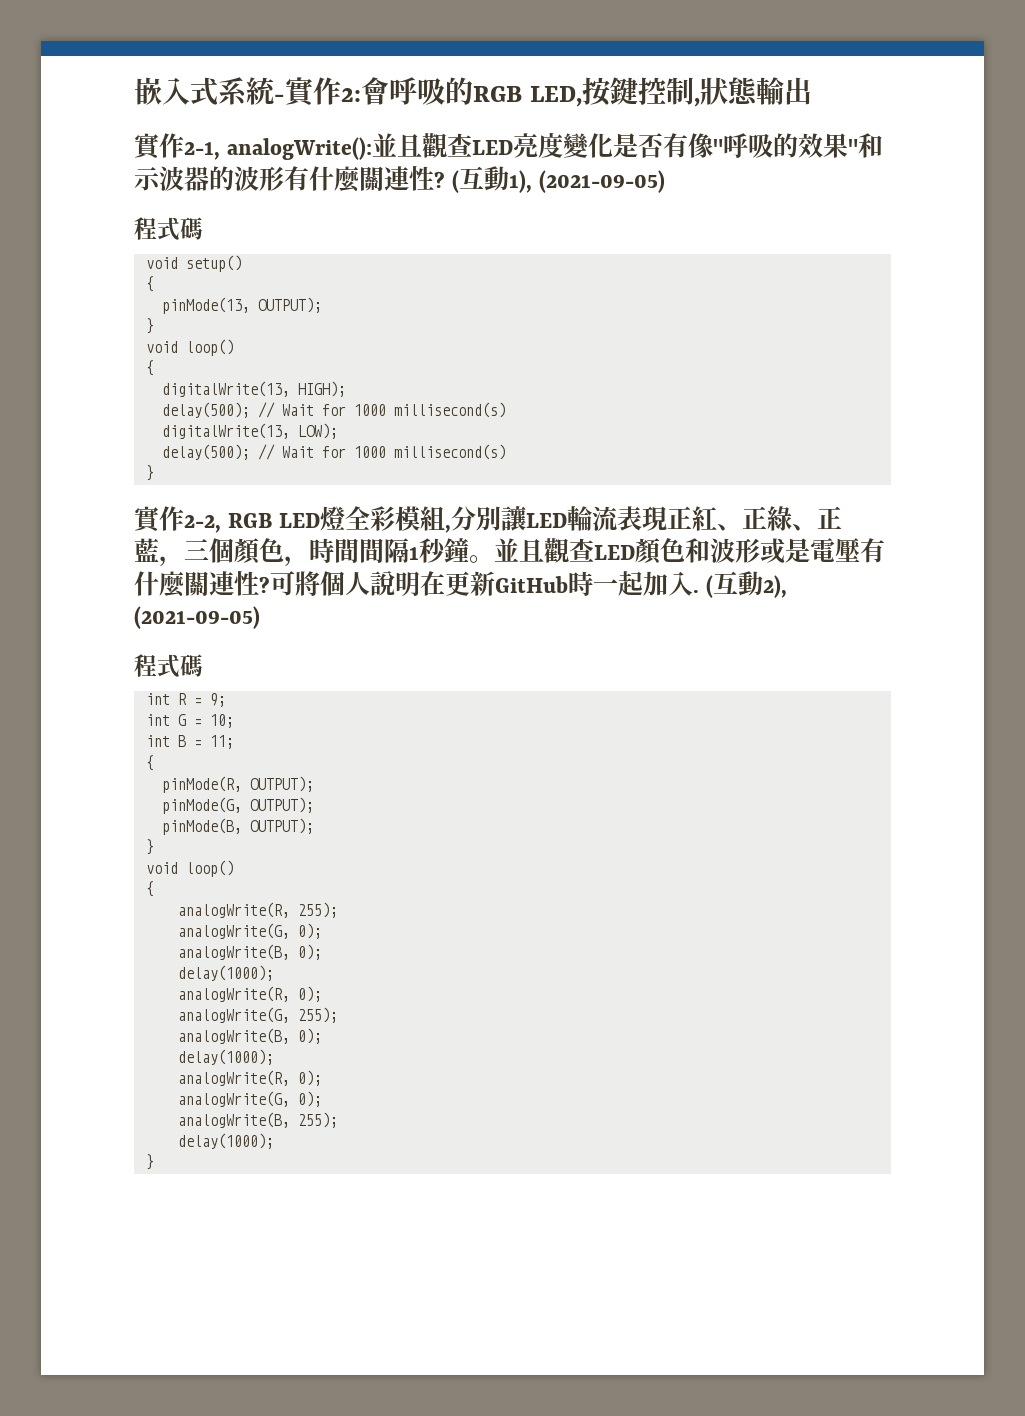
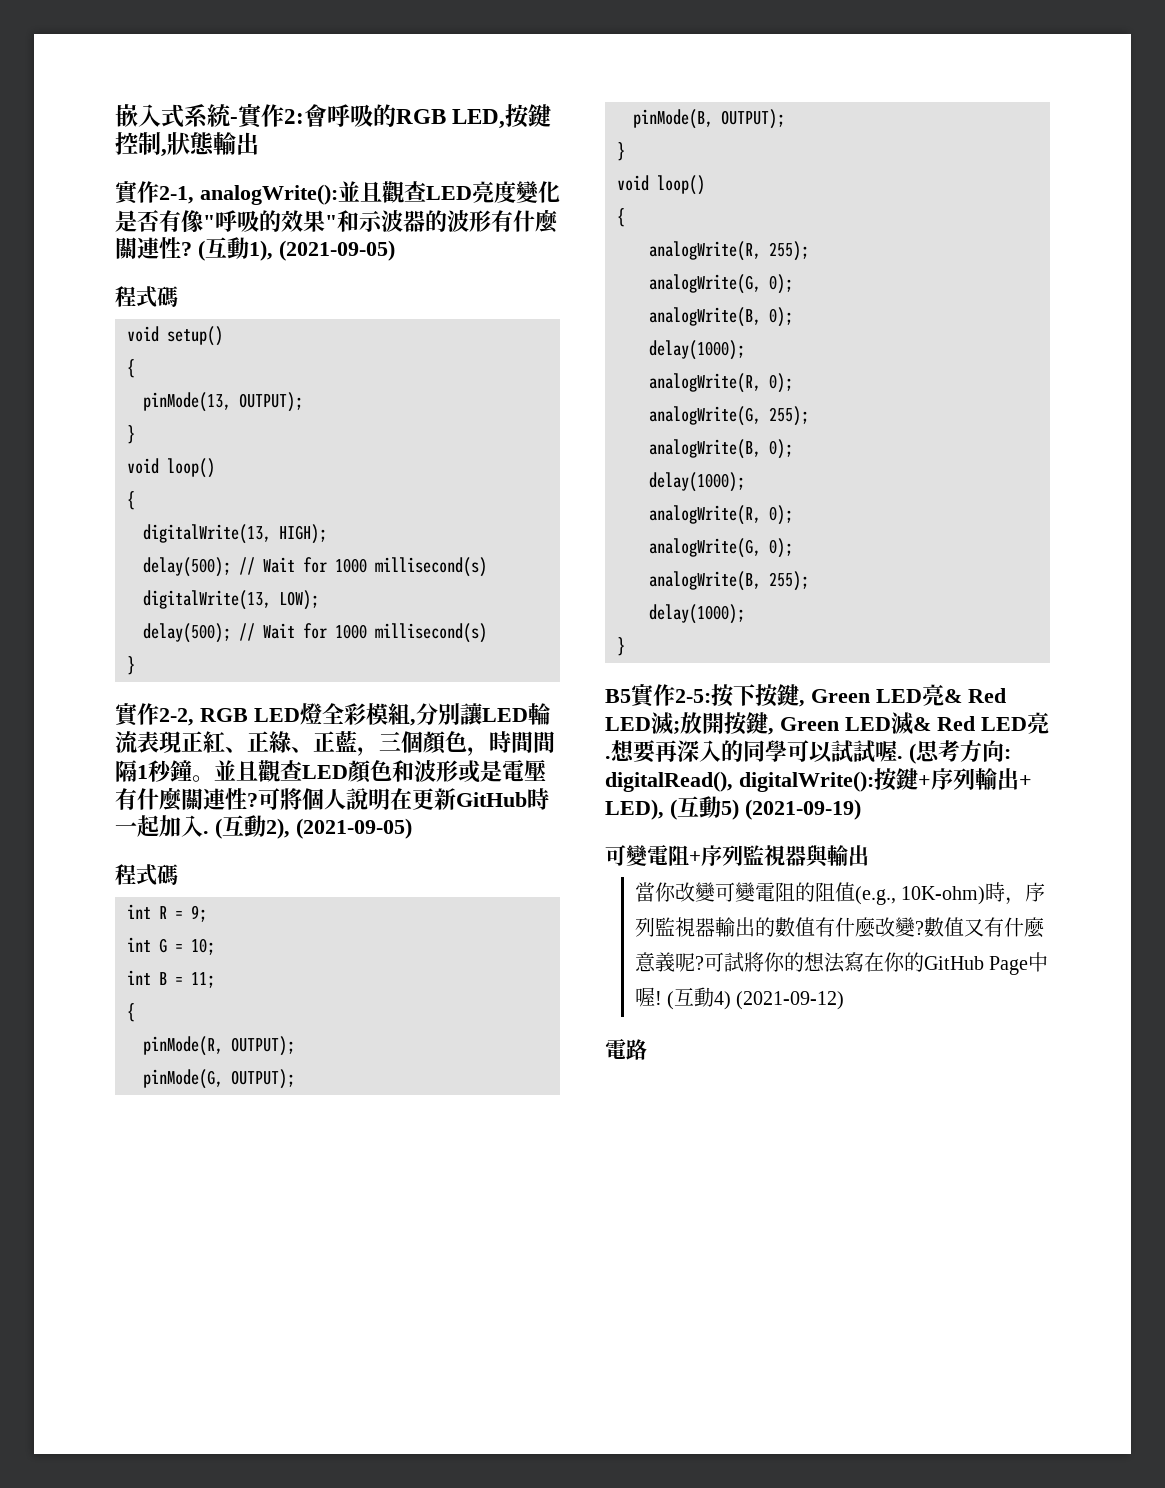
+ B5實作2-5:按下按鍵, Green LED亮& Red LED滅;放開按鍵, Green LED滅& Red LED亮.想要再深入的同學可以試試喔. (思考方向: digitalRead(), digitalWrite():按鍵+序列輸出+ LED), (互動5) (2021-09-19)
+ 可變電阻+序列監視器與輸出
+ 當你改變可變電阻的阻值(e.g., 10K-ohm)時，序列監視器輸出的數值有什麼改變?數值又有什麼意義呢?可試將你的想法寫在你的GitHub Page中喔! (互動4) (2021-09-12)
+ 電路

